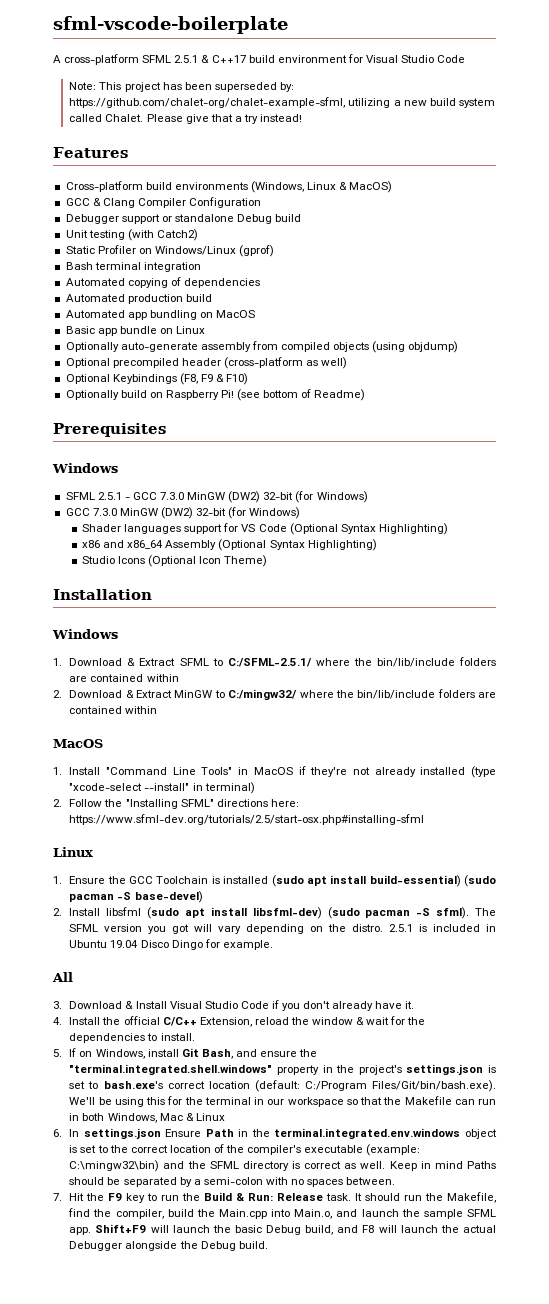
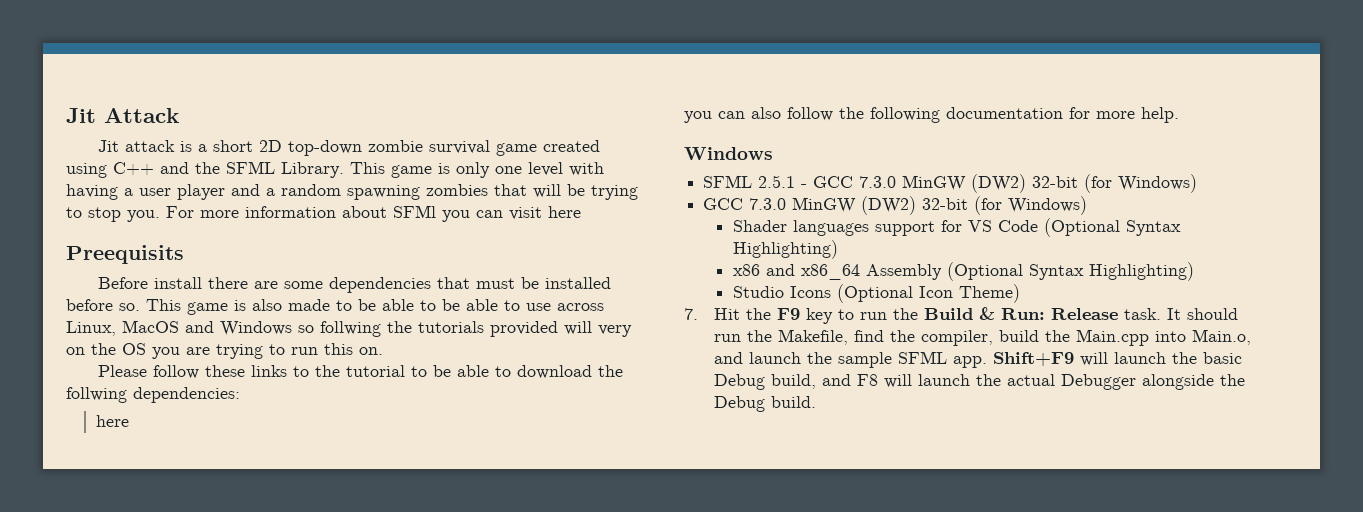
- sfml-vscode-boilerplate
- A cross-platform SFML 2.5.1 & C++17 build environment for Visual Studio Code
- Note: This project has been superseded by: https://github.com/chalet-org/chalet-example-sfml, utilizing a new build system called Chalet. Please give that a try instead!
- Features
- Cross-platform build environments (Windows, Linux & MacOS)
- GCC & Clang Compiler Configuration
- Debugger support or standalone Debug build
- Unit testing (with Catch2)
- Static Profiler on Windows/Linux (gprof)
- Bash terminal integration
- Automated copying of dependencies
- Automated production build
- Automated app bundling on MacOS
- Basic app bundle on Linux
- Optionally auto-generate assembly from compiled objects (using objdump)
- Optional precompiled header (cross-platform as well)
- Optional Keybindings (F8, F9 & F10)
- Optionally build on Raspberry Pi! (see bottom of Readme)
- Prerequisites
+ Jit Attack
+ Jit attack is a short 2D top-down zombie survival game created using C++ and the SFML Library. This game is only one level with having a user player and a random spawning zombies that will be trying to stop you. For more information about SFMl you can visit here
+ Preequisits
+ Before install there are some dependencies that must be installed before so. This game is also made to be able to be able to use across Linux, MacOS and Windows so follwing the tutorials provided will very on the OS you are trying to run this on.
+ Please follow these links to the tutorial to be able to download the follwing dependencies:
+ here
+ you can also follow the following documentation for more help.
- Installation
- Windows
- 1. Download & Extract SFML to C:/SFML-2.5.1/ where the bin/lib/include folders are contained within
- 2. Download & Extract MinGW to C:/mingw32/ where the bin/lib/include folders are contained within
- MacOS
- 1. Install "Command Line Tools" in MacOS if they're not already installed (type "xcode-select --install" in terminal)
- 2. Follow the "Installing SFML" directions here: https://www.sfml-dev.org/tutorials/2.5/start-osx.php#installing-sfml
- Linux
- 1. Ensure the GCC Toolchain is installed (sudo apt install build-essential) (sudo pacman -S base-devel)
- 2. Install libsfml (sudo apt install libsfml-dev) (sudo pacman -S sfml). The SFML version you got will vary depending on the distro. 2.5.1 is included in Ubuntu 19.04 Disco Dingo for example.
- All
- 3. Download & Install Visual Studio Code if you don't already have it.
- 4. Install the official C/C++ Extension, reload the window & wait for the dependencies to install.
- 5. If on Windows, install Git Bash, and ensure the "terminal.integrated.shell.windows" property in the project's settings.json is set to bash.exe's correct location (default: C:/Program Files/Git/bin/bash.exe). We'll be using this for the terminal in our workspace so that the Makefile can run in both Windows, Mac & Linux
- 6. In settings.json Ensure Path in the terminal.integrated.env.windows object is set to the correct location of the compiler's executable (example: C:\mingw32\bin) and the SFML directory is correct as well. Keep in mind Paths should be separated by a semi-colon with no spaces between.

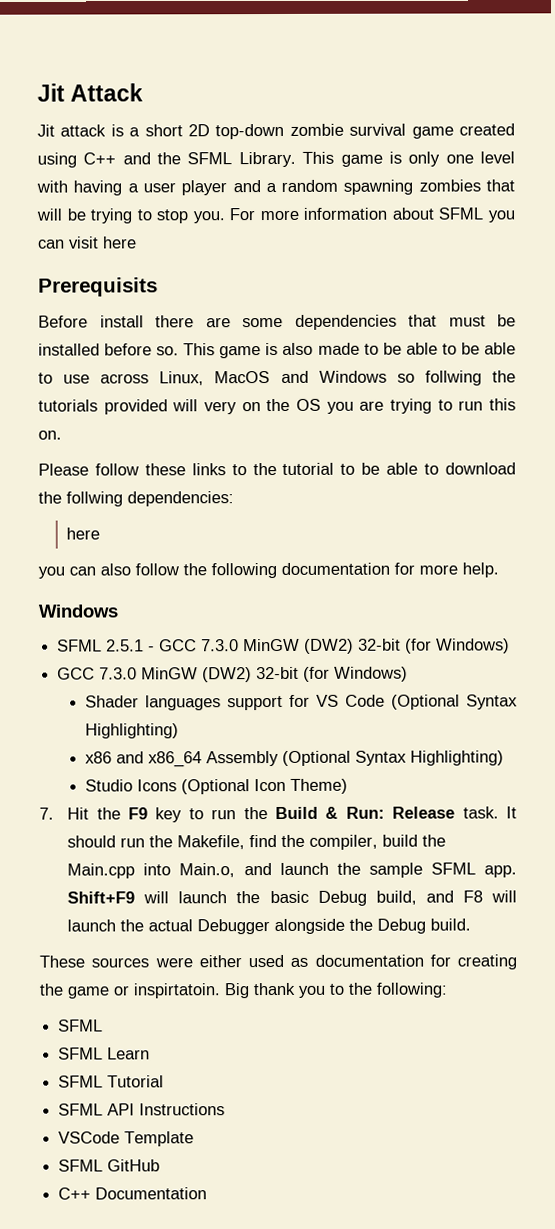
- For more information about SFMl you can visit here
+ For more information about SFML you can visit here
- Preequisits
+ Prerequisits
+ These sources were either used as documentation for creating the game or inspirtatoin. Big thank you to the following:
+ SFML
+ SFML Learn
+ SFML Tutorial
+ SFML API Instructions
+ VSCode Template
+ SFML GitHub
+ C++ Documentation

